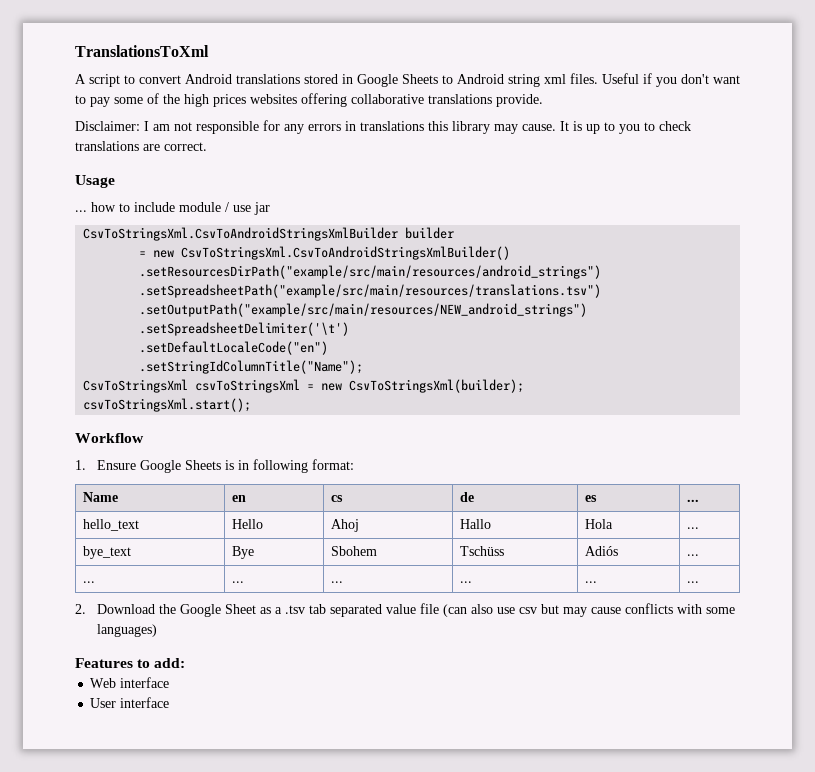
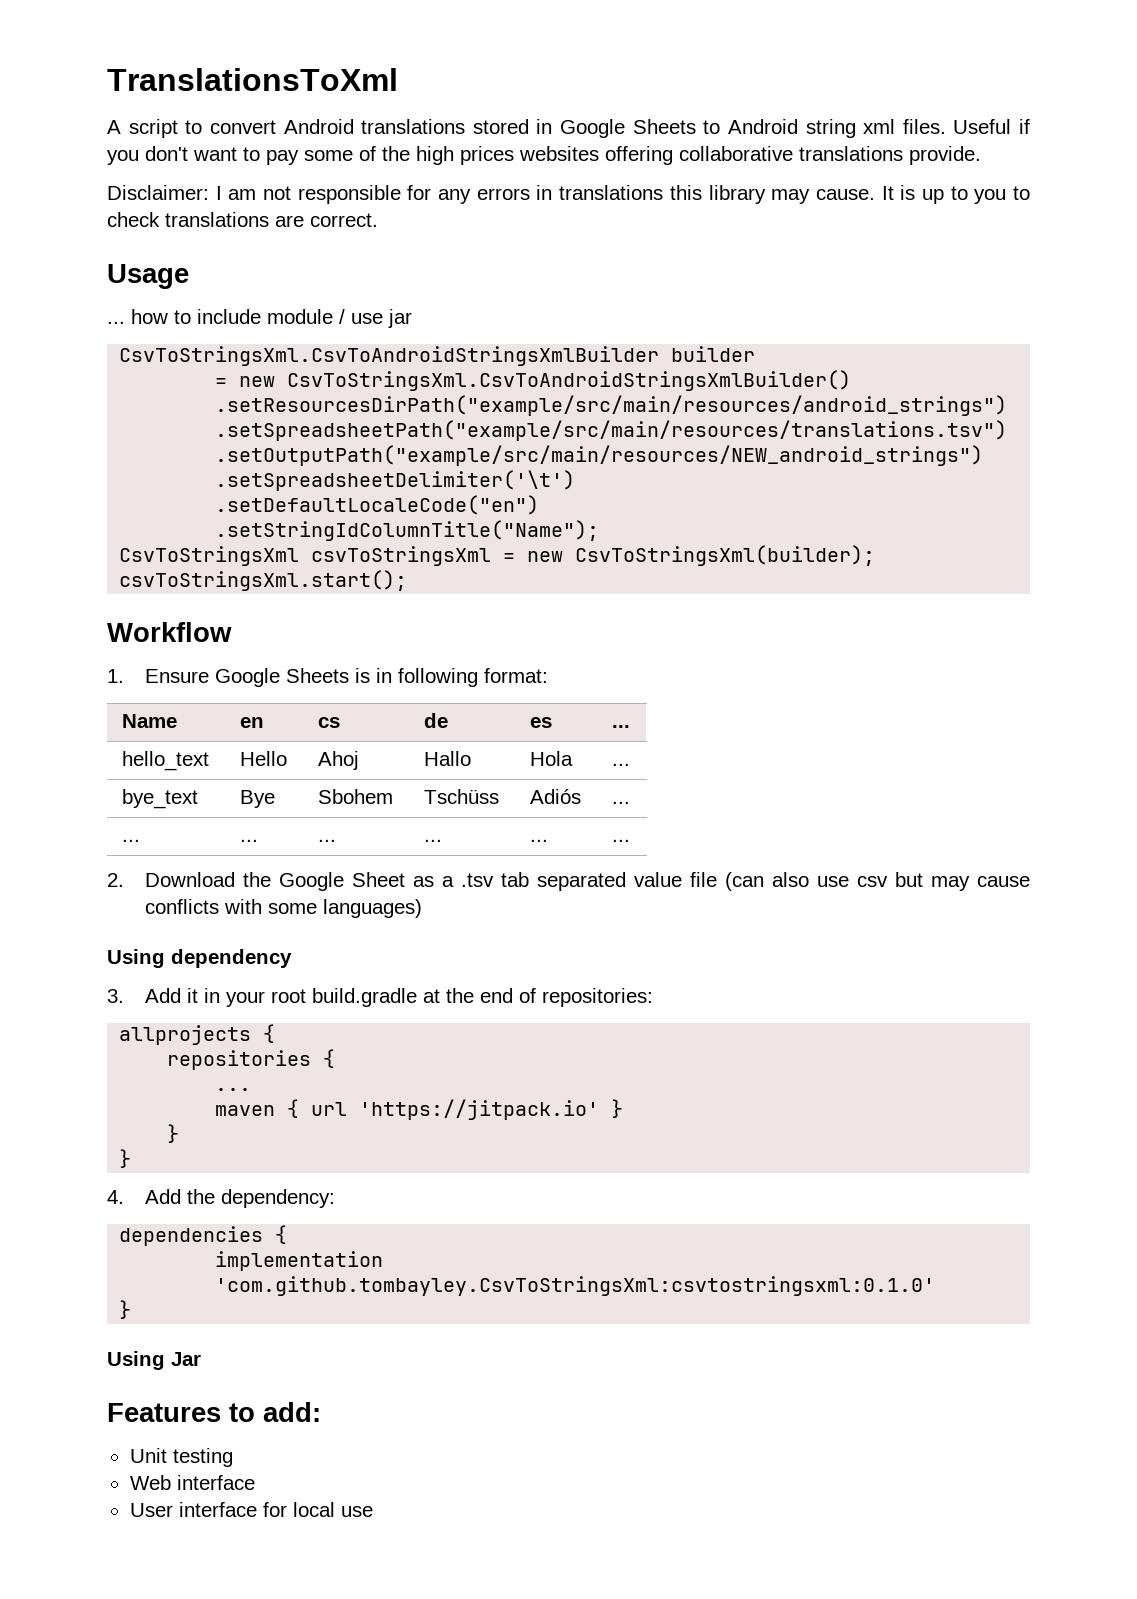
+ Using dependency
+ 3. Add it in your root build.gradle at the end of repositories:
+ allprojects {
+ repositories {
+ ...
+ maven { url 'https://jitpack.io' }
+ }
+ }
+ 4. Add the dependency:
+ dependencies {
+ implementation 'com.github.tombayley.CsvToStringsXml:csvtostringsxml:0.1.0'
+ }
+ Using Jar
+ Unit testing
- User interface
+ User interface for local use

